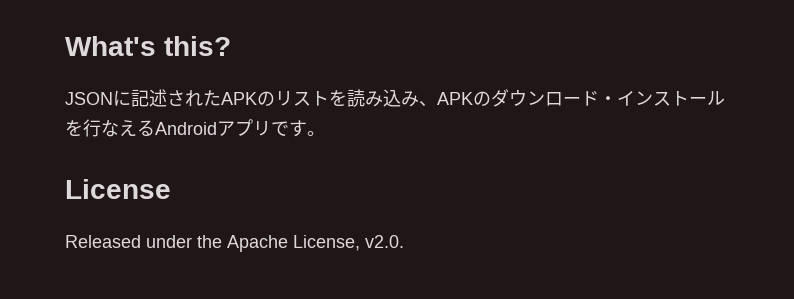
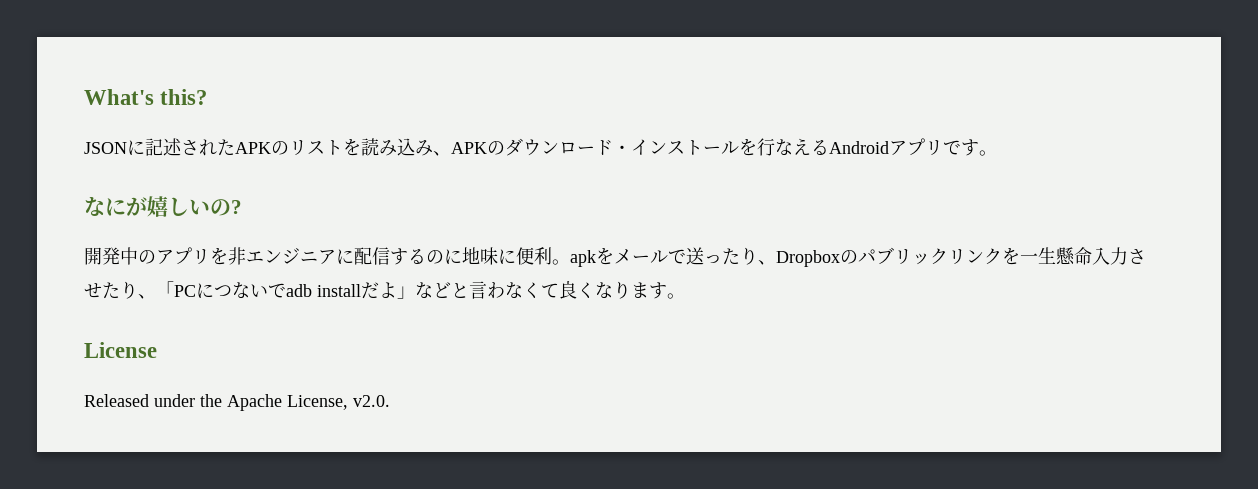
+ なにが嬉しいの?
+ 開発中のアプリを非エンジニアに配信するのに地味に便利。apkをメールで送ったり、Dropboxのパブリックリンクを一生懸命入力させたり、「PCにつないでadb installだよ」などと言わなくて良くなります。

